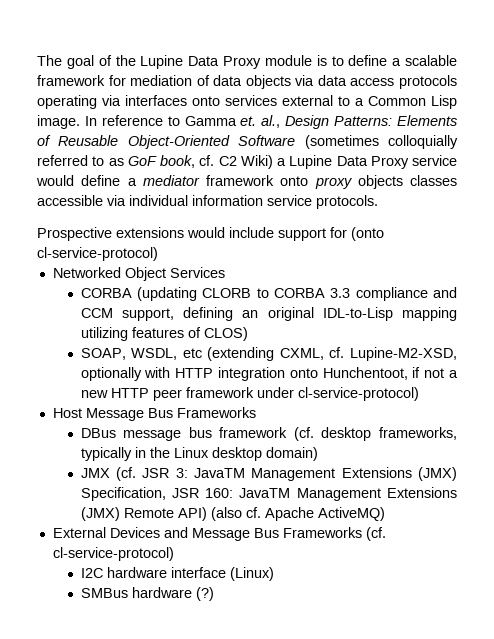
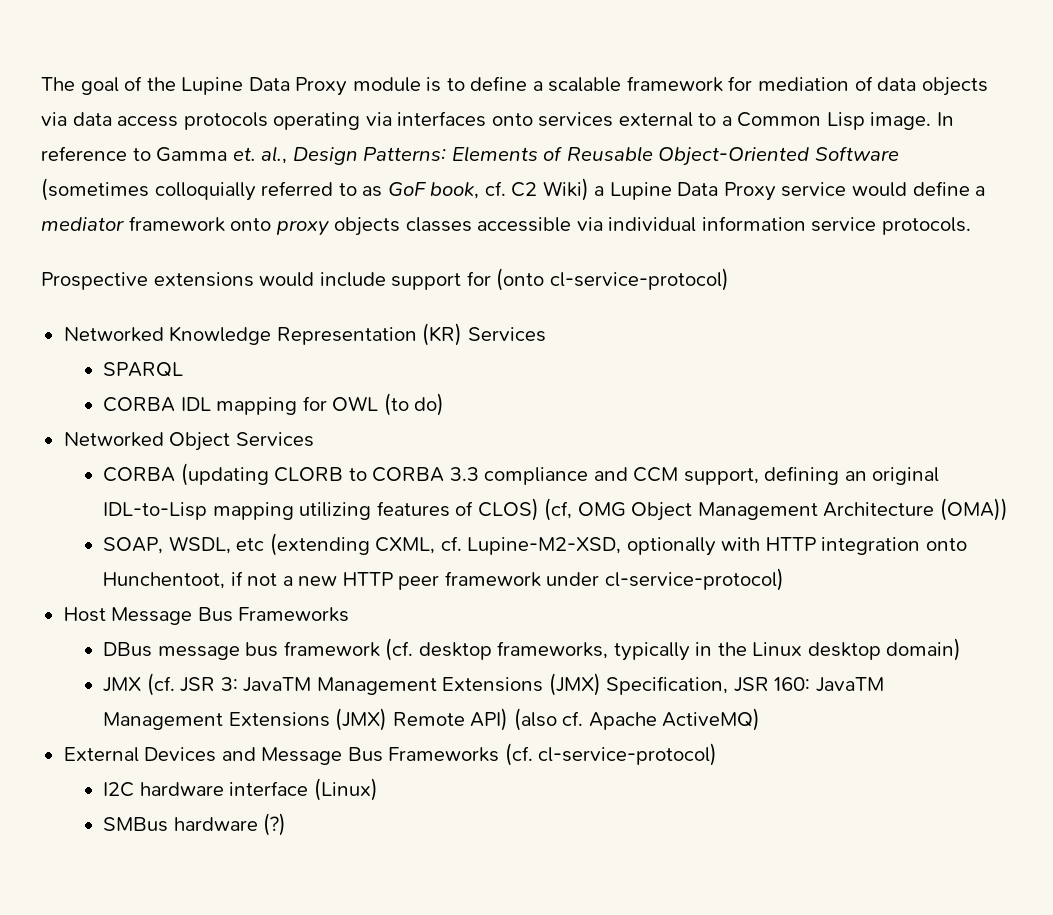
+ Networked Knowledge Representation (KR) Services
+ SPARQL
+ CORBA IDL mapping for OWL (to do)
- CORBA (updating CLORB to CORBA 3.3 compliance and CCM support, defining an original IDL-to-Lisp mapping utilizing features of CLOS)
+ CORBA (updating CLORB to CORBA 3.3 compliance and CCM support, defining an original IDL-to-Lisp mapping utilizing features of CLOS) (cf, OMG Object Management Architecture (OMA))

